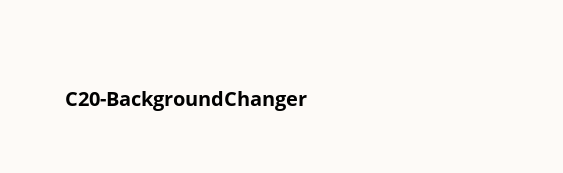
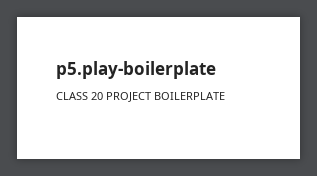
- C20-BackgroundChanger
+ p5.play-boilerplate
+ CLASS 20 PROJECT BOILERPLATE

